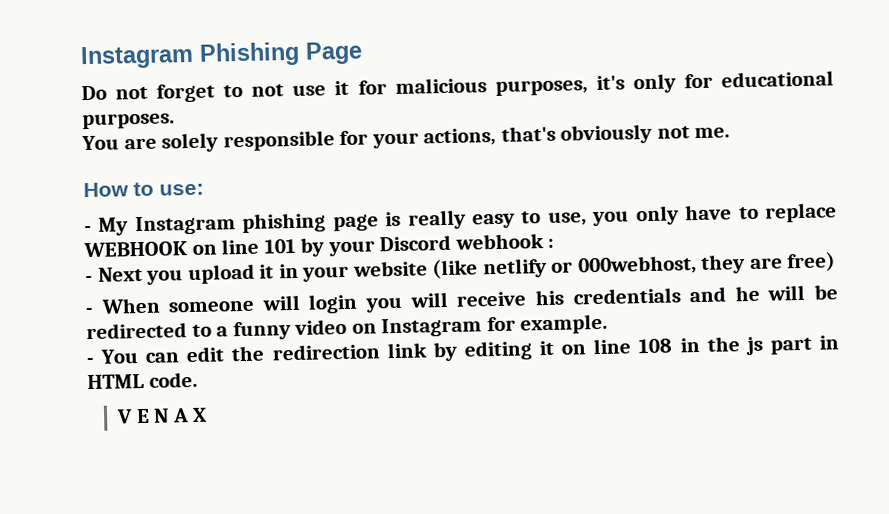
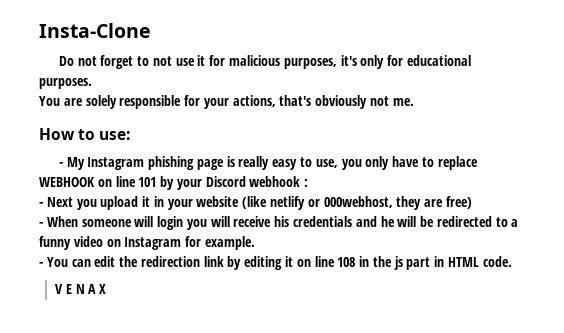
- Instagram Phishing Page
+ Insta-Clone

